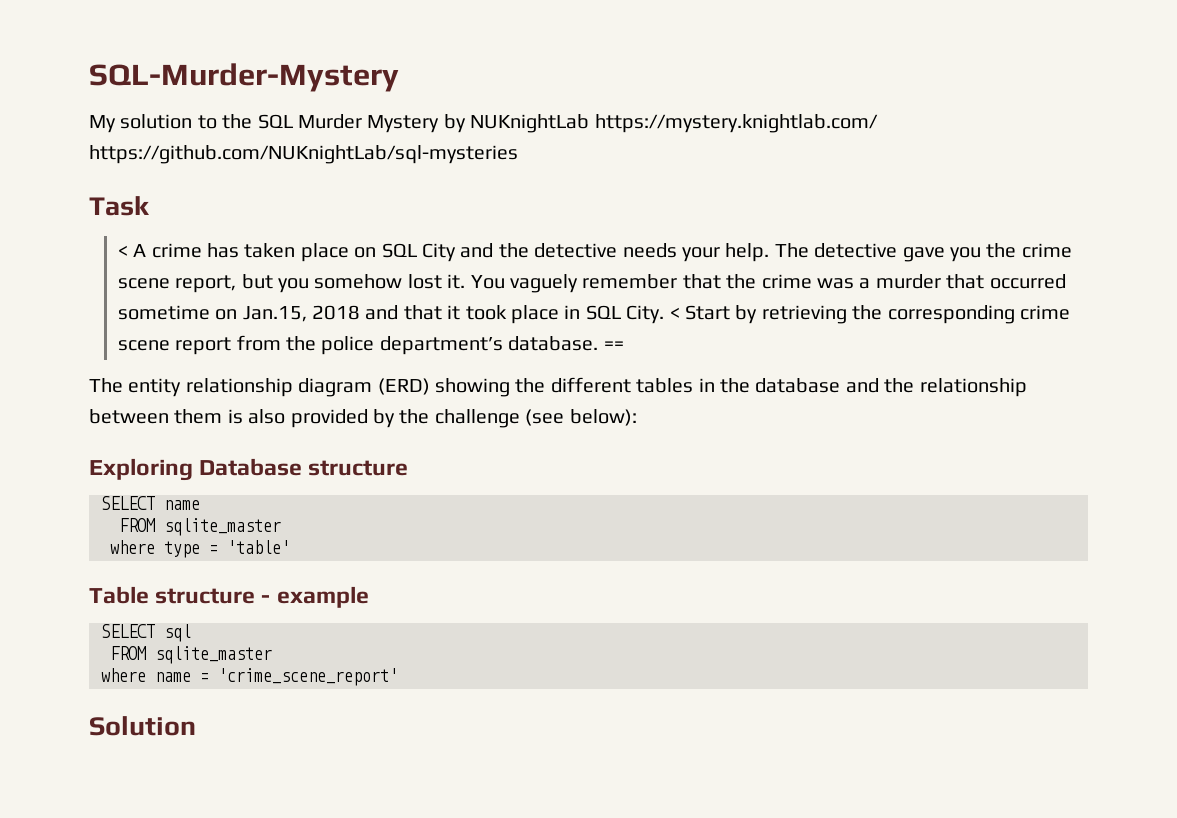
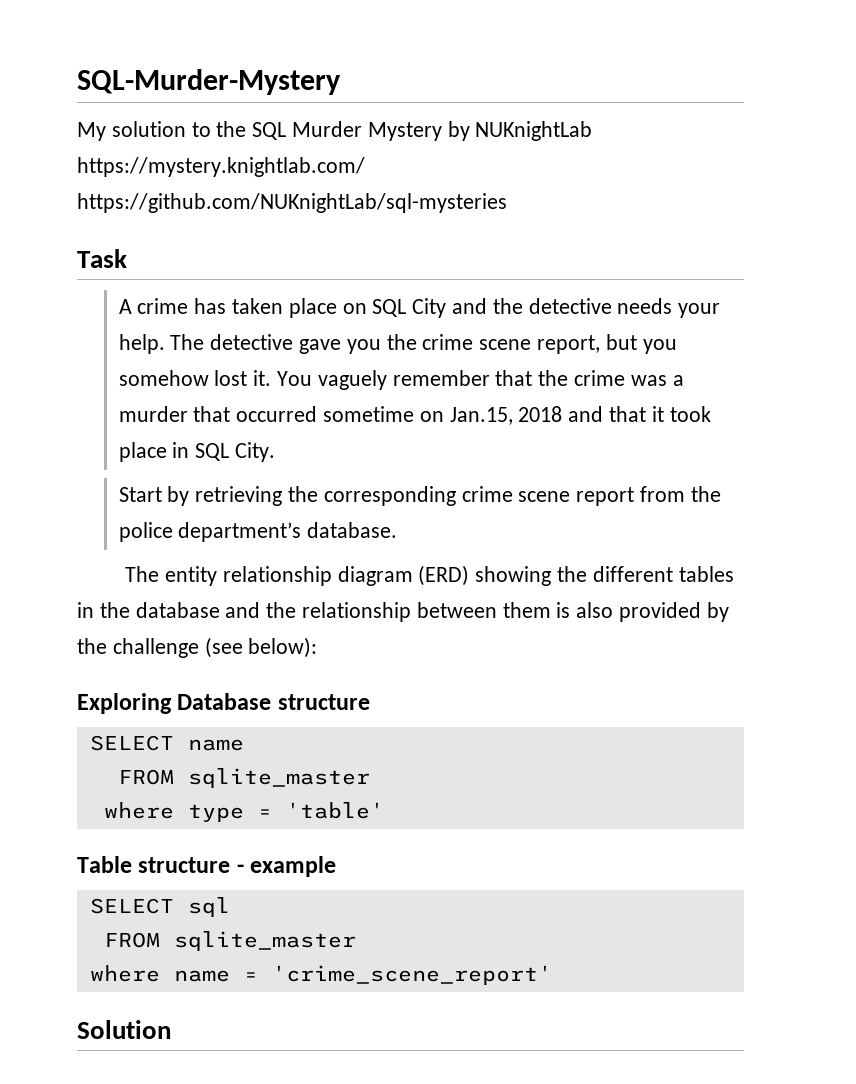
- < A crime has taken place on SQL City and the detective needs your help.
+ A crime has taken place on SQL City and the detective needs your help.
- You vaguely remember that the crime was a murder that occurred sometime on Jan.15, 2018 and that it took place in SQL City. < Start by retrieving the corresponding crime scene report from the police department’s database. ==
+ You vaguely remember that the crime was a murder that occurred sometime on Jan.15, 2018 and that it took place in SQL City.
+ Start by retrieving the corresponding crime scene report from the police department’s database.

